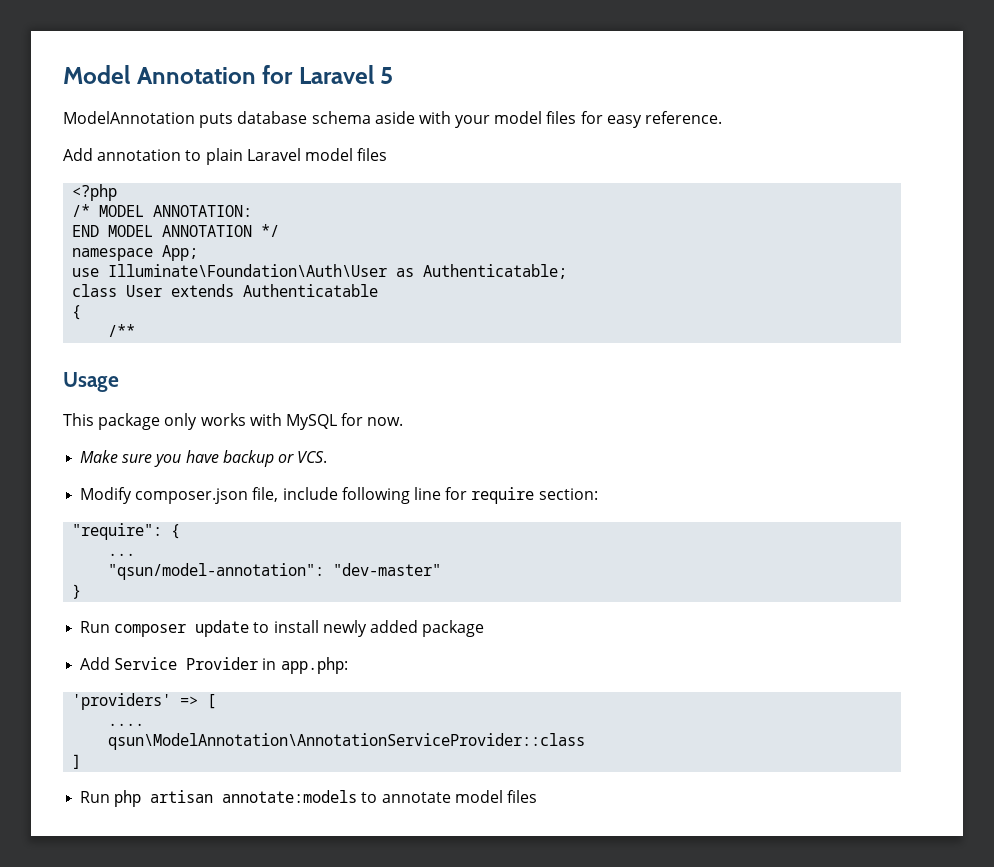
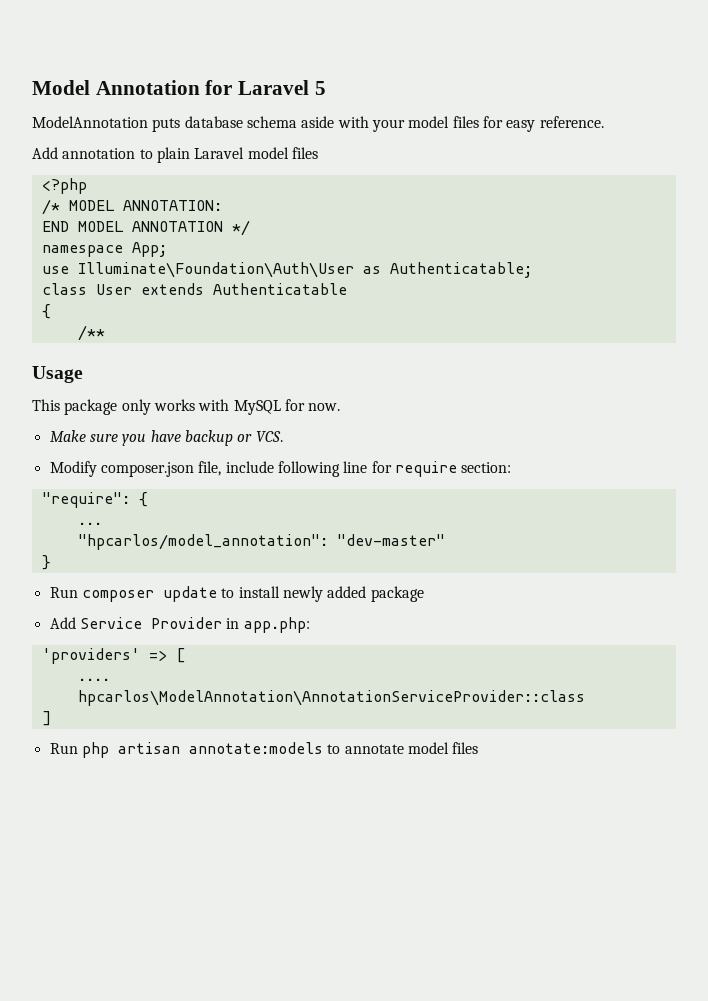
- "qsun/model-annotation": "dev-master"
+ "hpcarlos/model_annotation": "dev-master"
- qsun\ModelAnnotation\AnnotationServiceProvider::class
+ hpcarlos\ModelAnnotation\AnnotationServiceProvider::class

